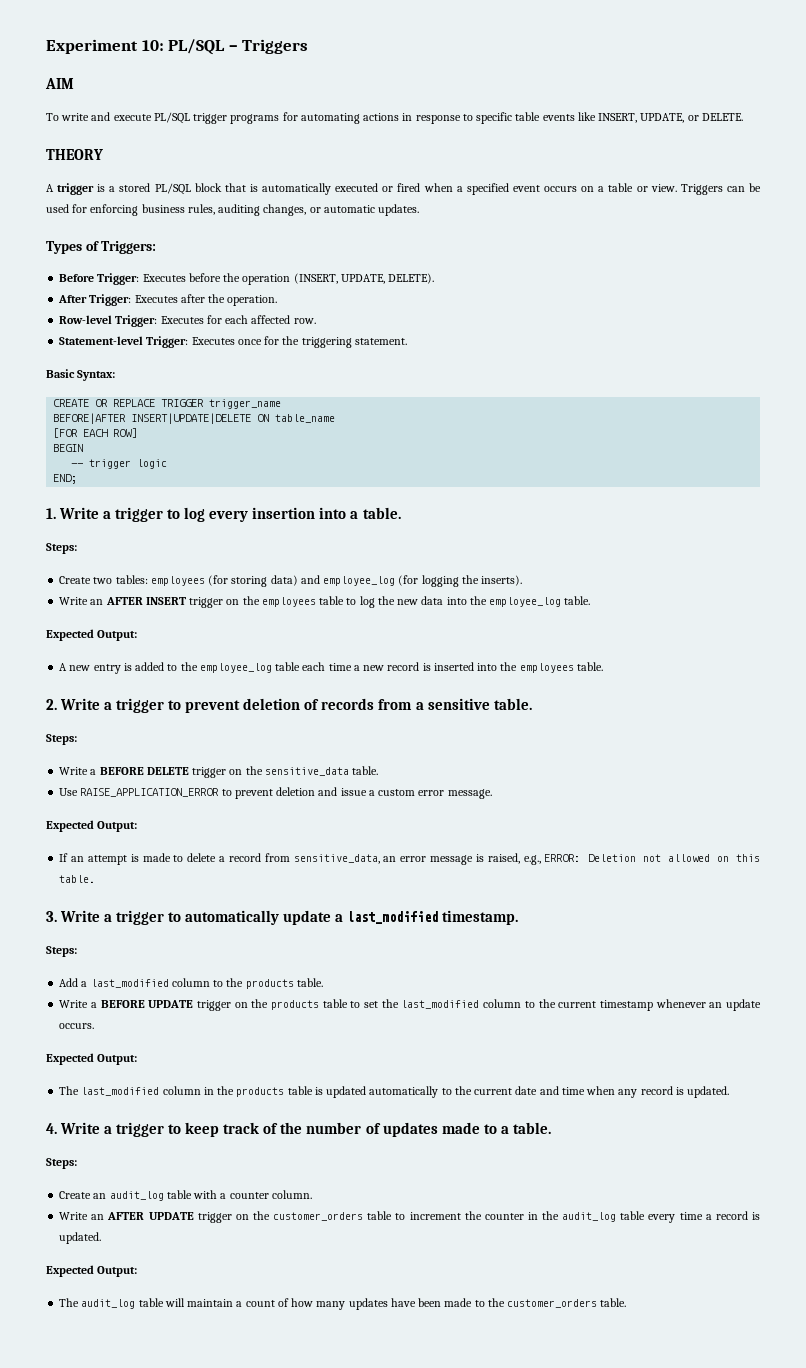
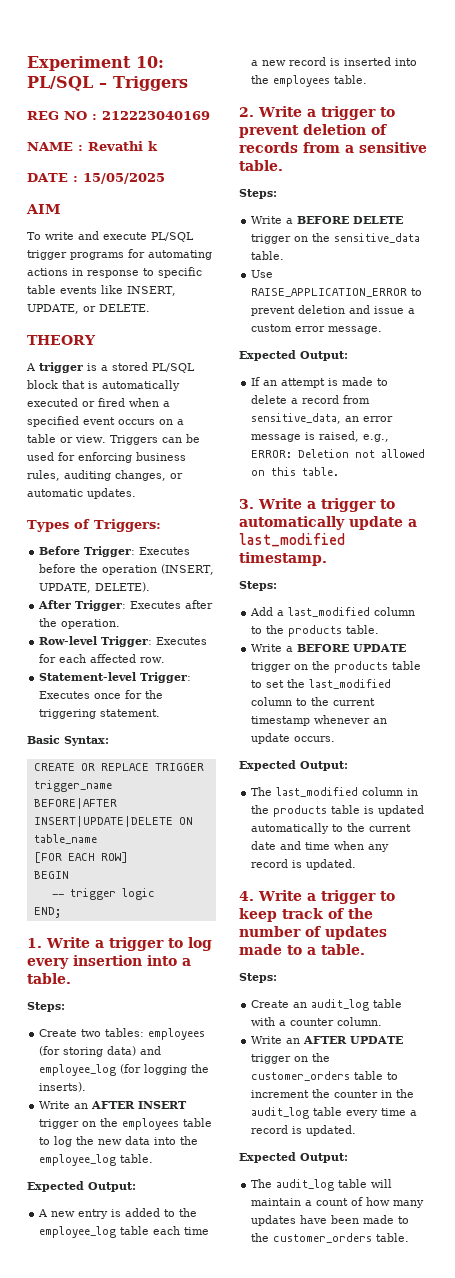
+ REG NO : 212223040169
+ NAME : Revathi k
+ DATE : 15/05/2025

